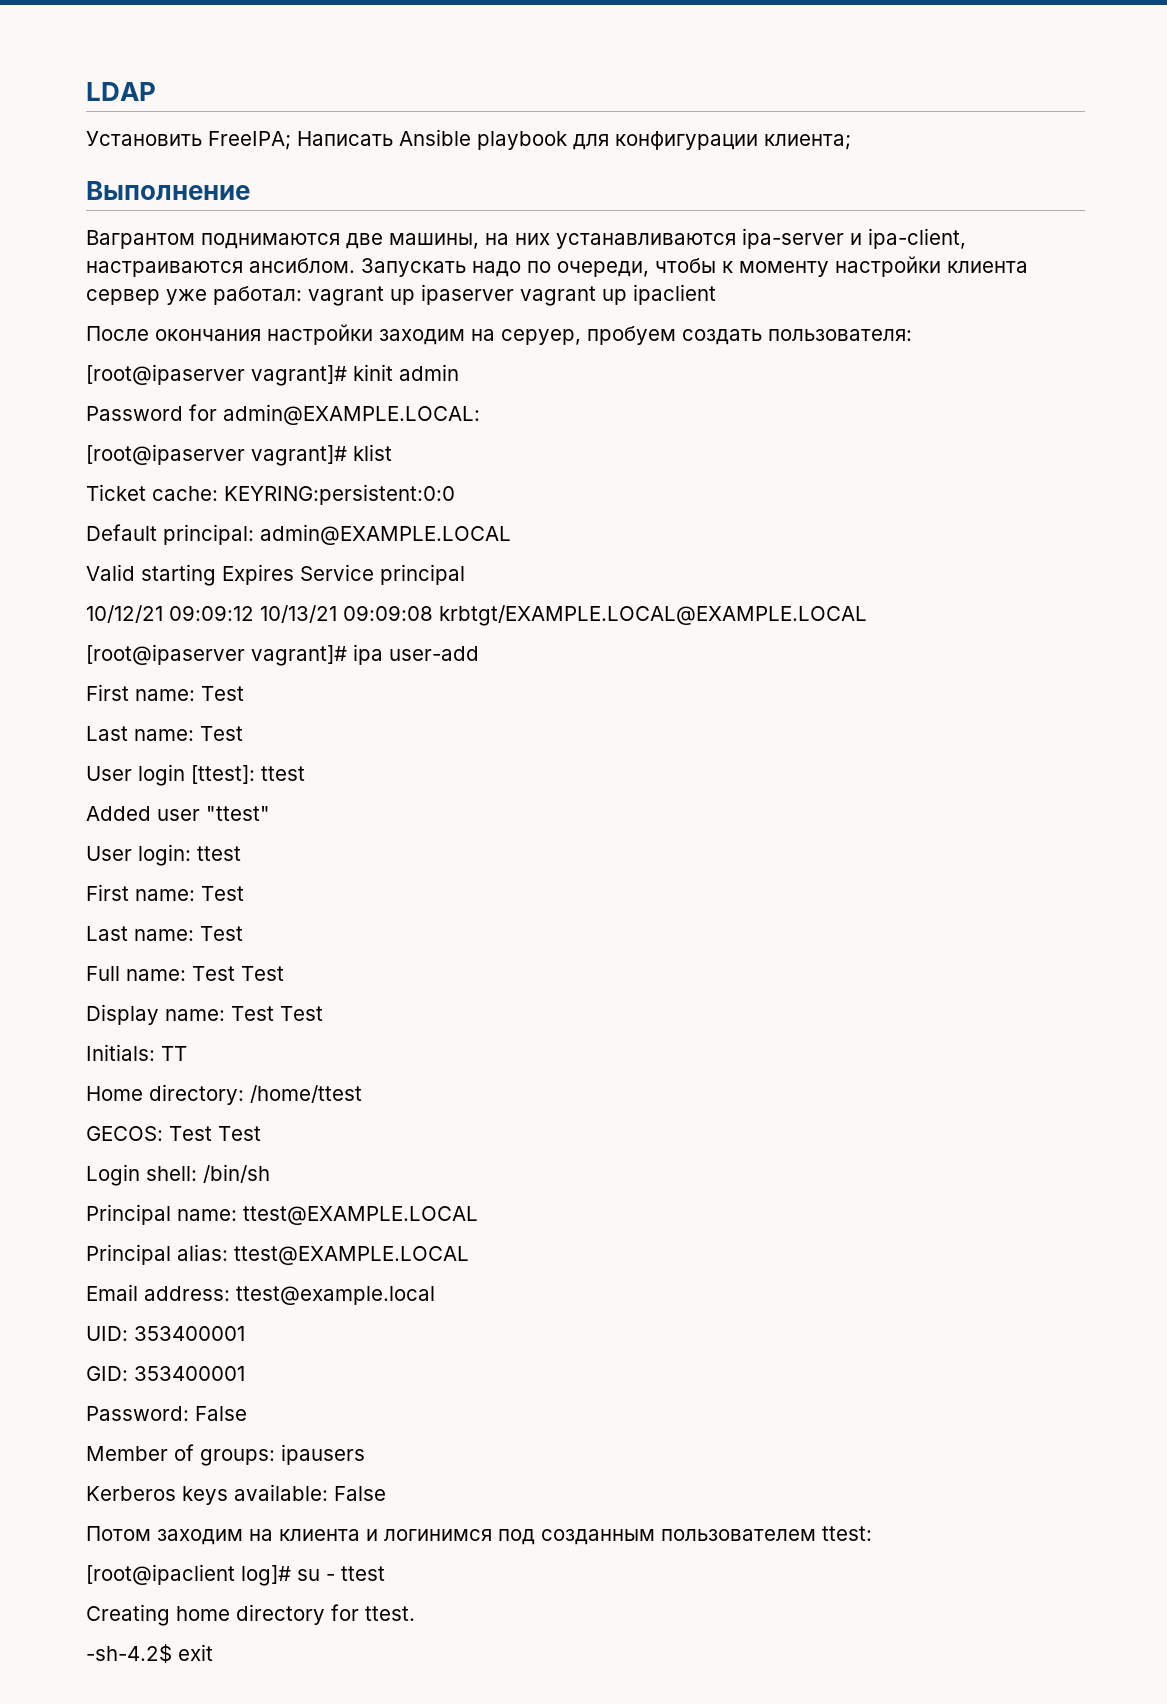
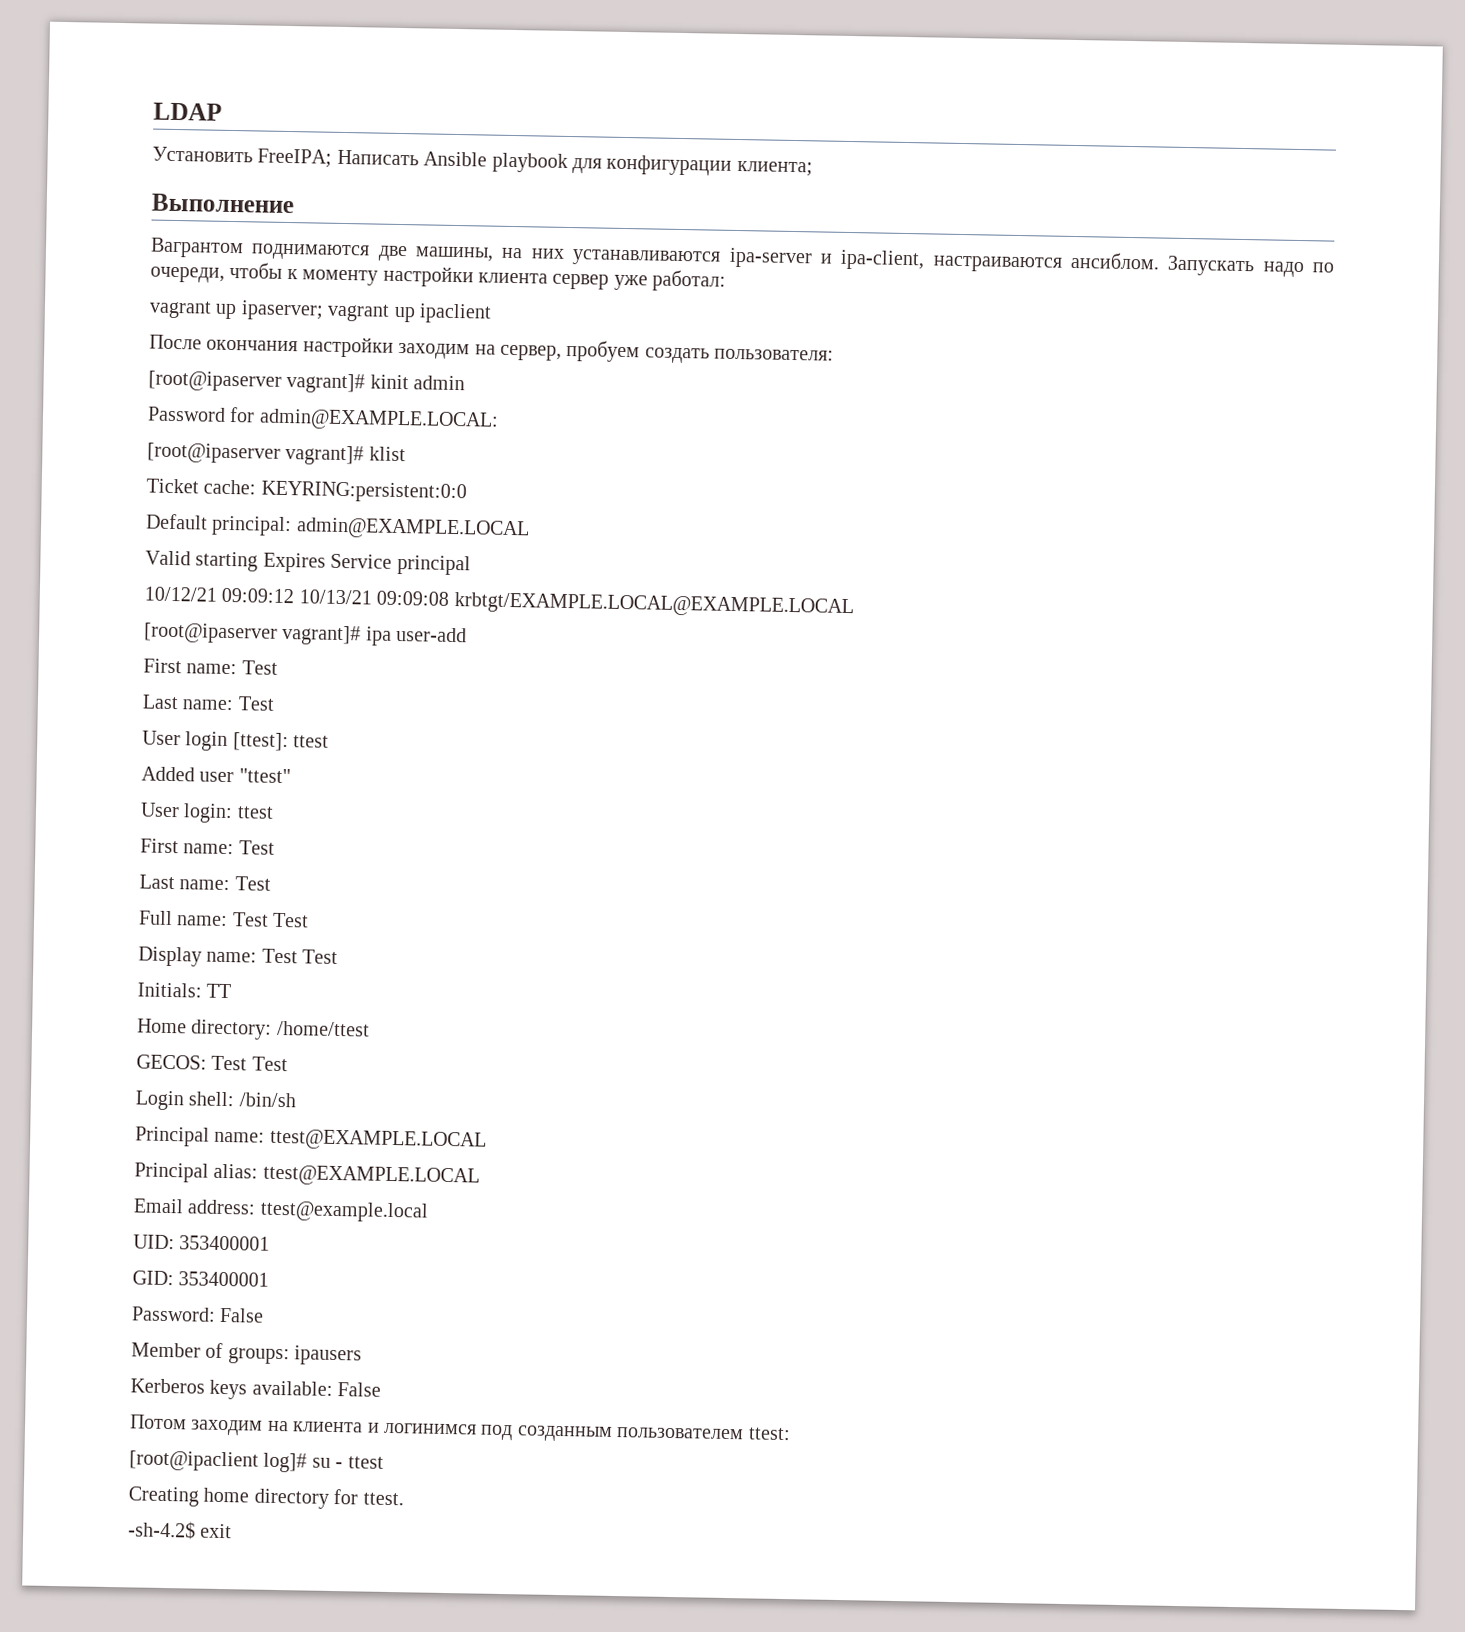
- Запускать надо по очереди, чтобы к моменту настройки клиента сервер уже работал: vagrant up ipaserver vagrant up ipaclient
+ Запускать надо по очереди, чтобы к моменту настройки клиента сервер уже работал:
+ vagrant up ipaserver; vagrant up ipaclient
- После окончания настройки заходим на серуер, пробуем создать пользователя:
+ После окончания настройки заходим на сервер, пробуем создать пользователя:

